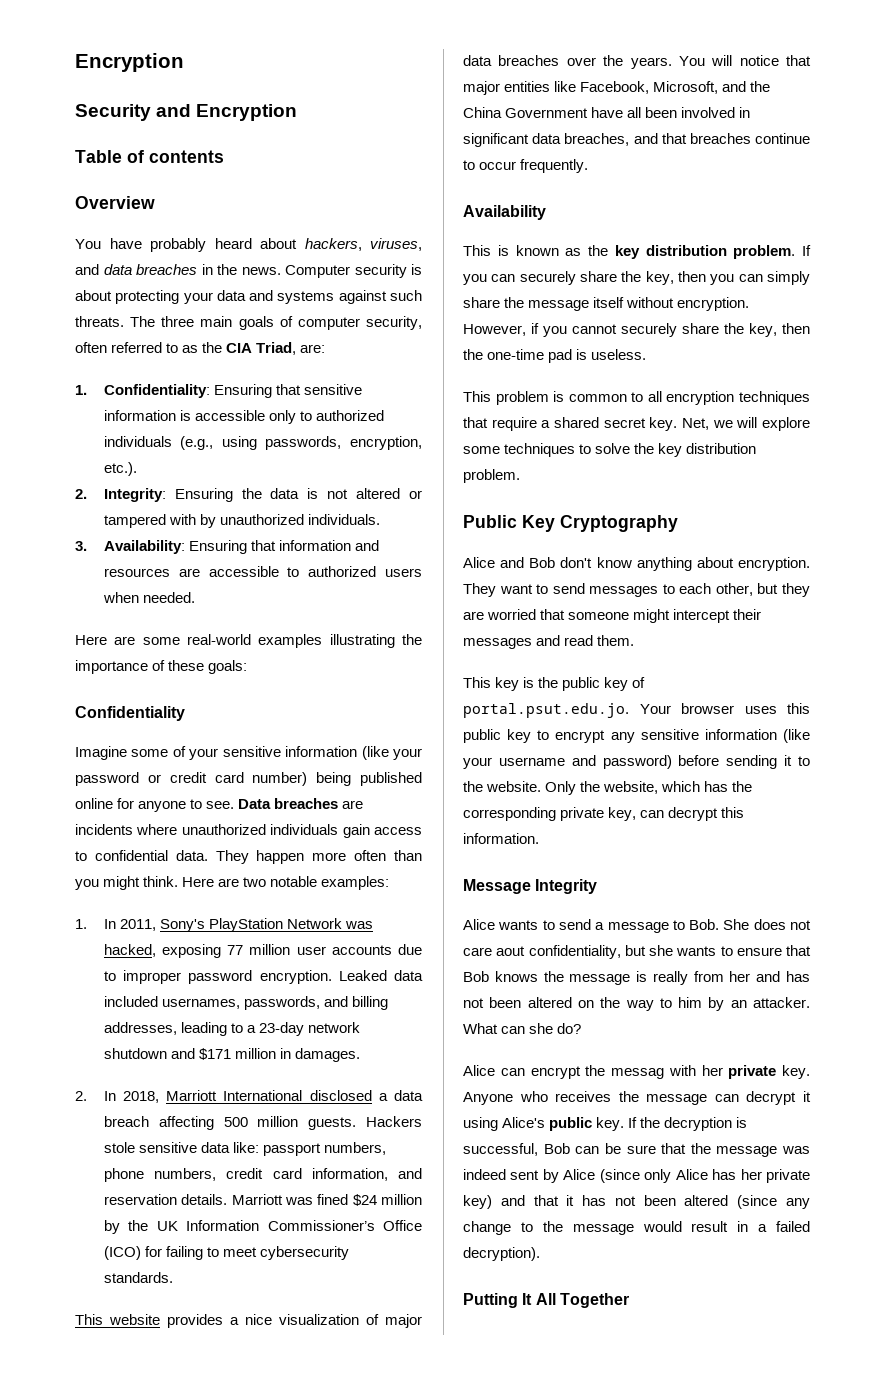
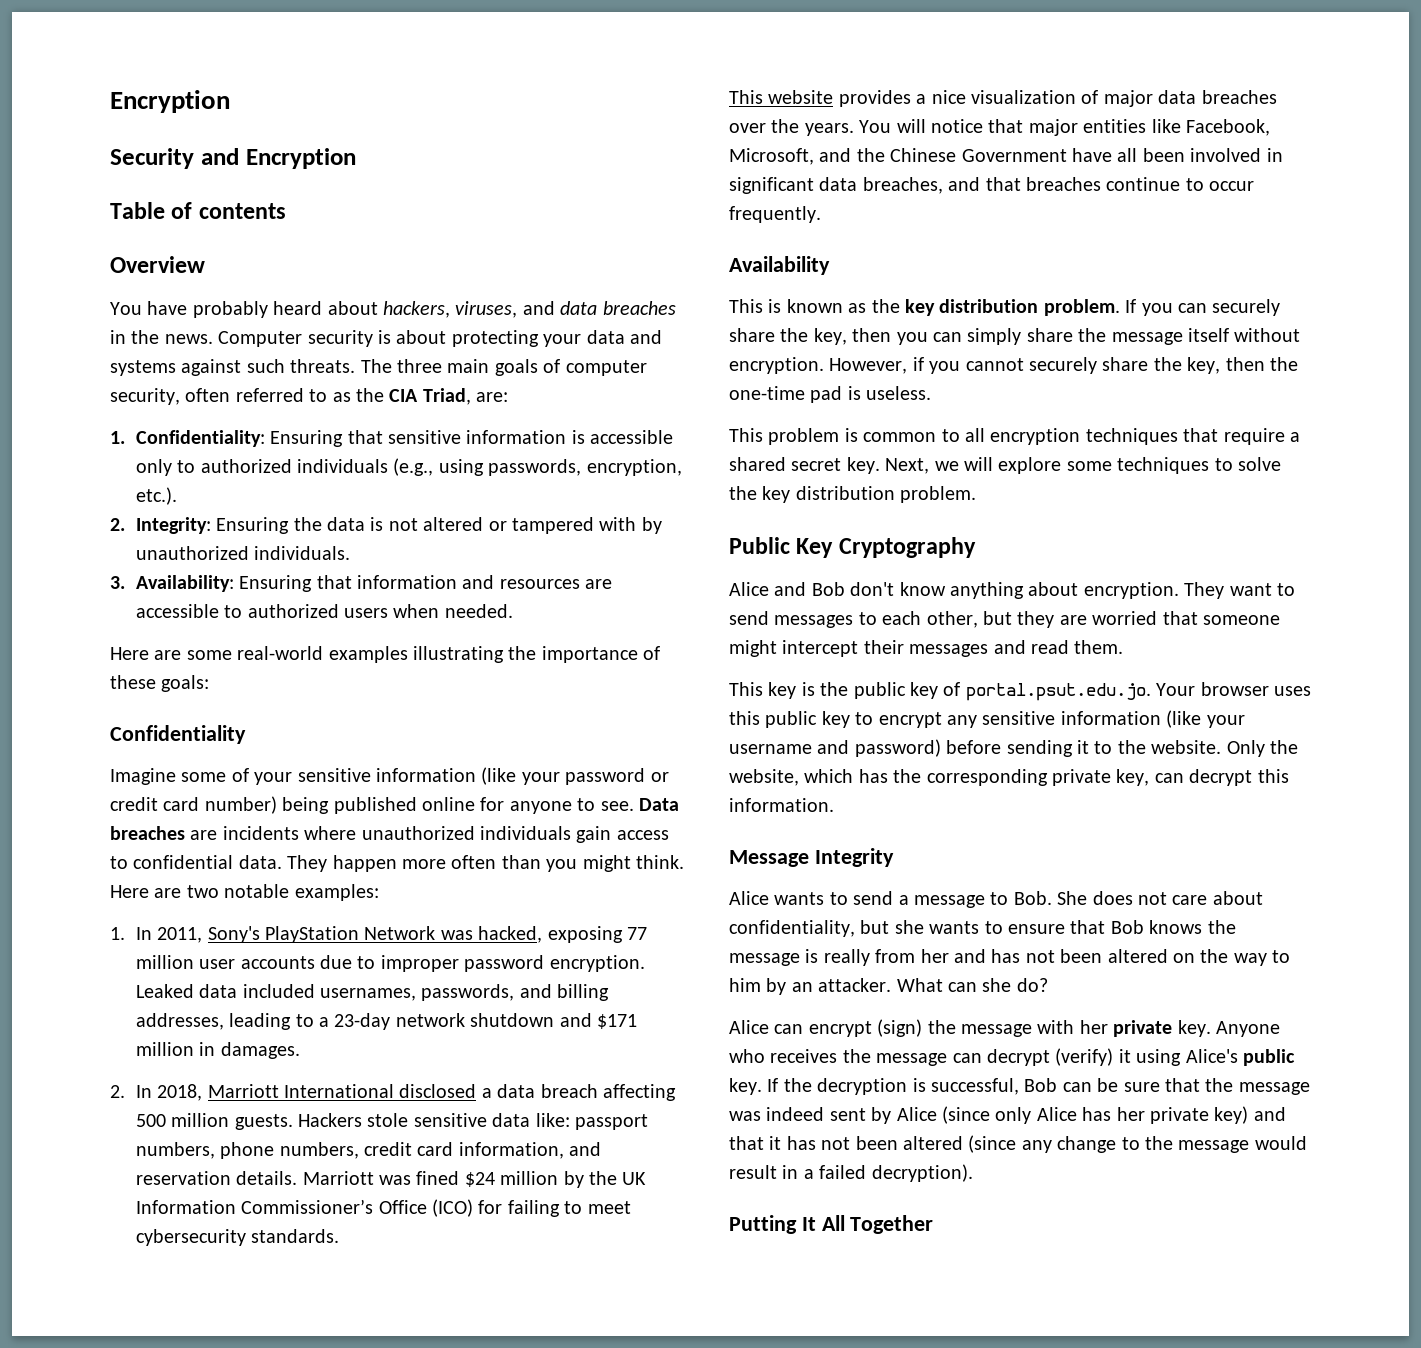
- You will notice that major entities like Facebook, Microsoft, and the China Government have all been involved in significant data breaches, and that breaches continue to occur frequently.
+ You will notice that major entities like Facebook, Microsoft, and the Chinese Government have all been involved in significant data breaches, and that breaches continue to occur frequently.
- Net, we will explore some techniques to solve the key distribution problem.
+ Next, we will explore some techniques to solve the key distribution problem.
- Alice wants to send a message to Bob. She does not care aout confidentiality, but she wants to ensure that Bob knows the message is really from her and has not been altered on the way to him by an attacker.
+ Alice wants to send a message to Bob. She does not care about confidentiality, but she wants to ensure that Bob knows the message is really from her and has not been altered on the way to him by an attacker.
- Alice can encrypt the messag with her private key.
+ Alice can encrypt (sign) the message with her private key.
- Anyone who receives the message can decrypt it using Alice's public key.
+ Anyone who receives the message can decrypt (verify) it using Alice's public key.

